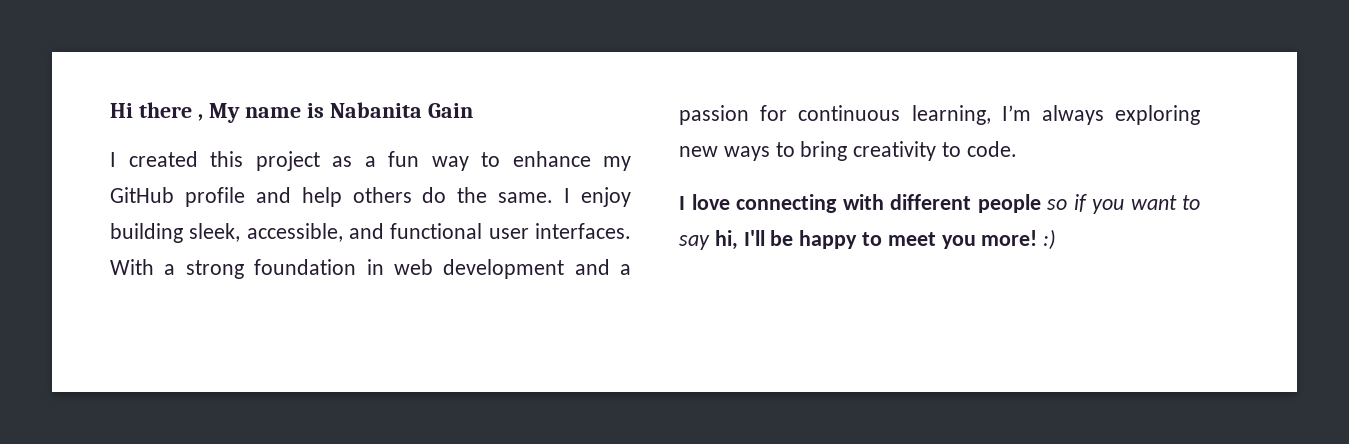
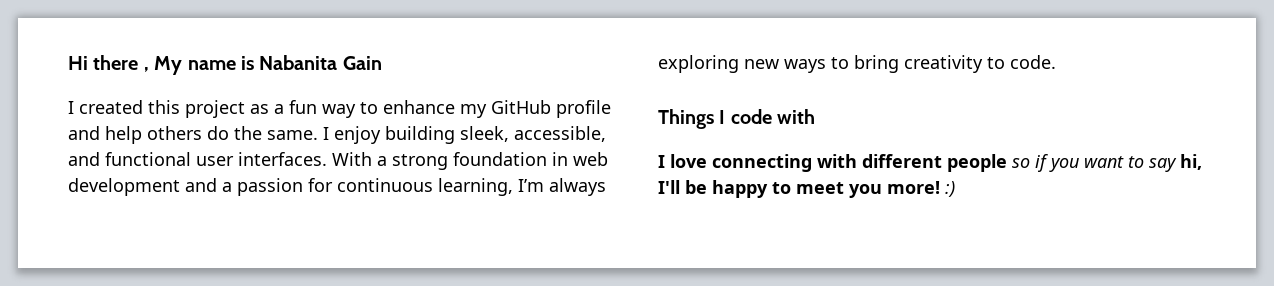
+ Things I code with

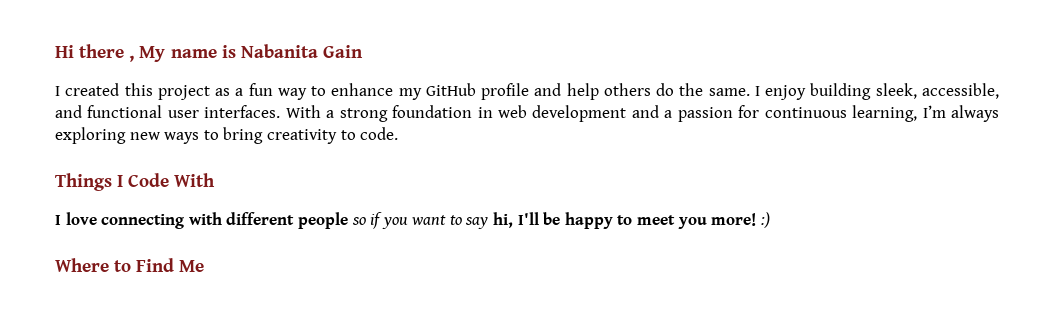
- Things I code with
+ Things I Code With
+ Where to Find Me

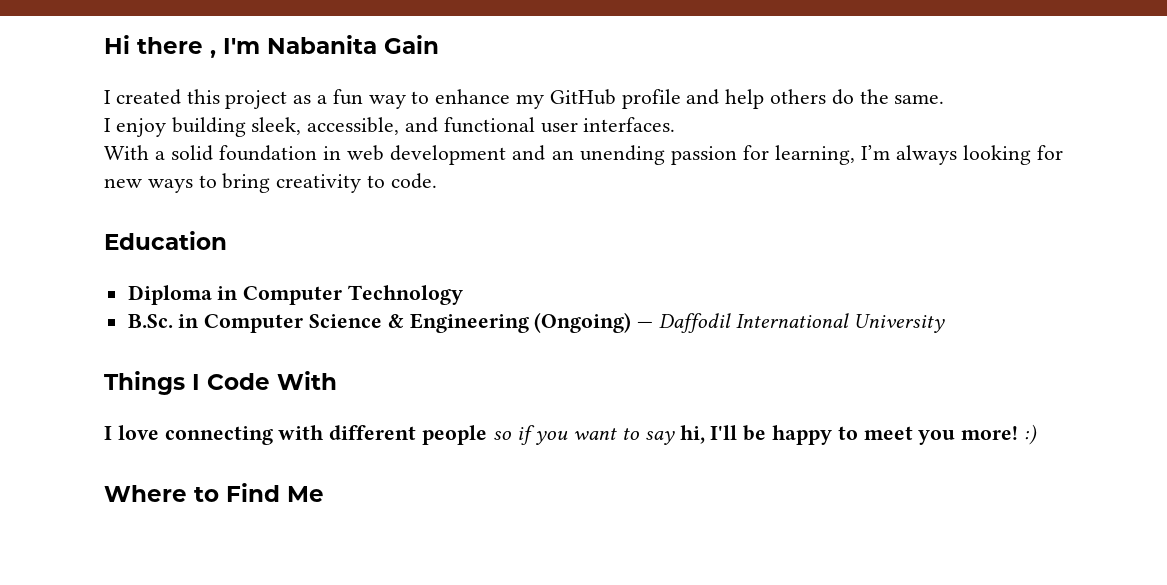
- Hi there , My name is Nabanita Gain
+ Hi there , I'm Nabanita Gain
- I created this project as a fun way to enhance my GitHub profile and help others do the same. I enjoy building sleek, accessible, and functional user interfaces. With a strong foundation in web development and a passion for continuous learning, I’m always exploring new ways to bring creativity to code.
+ I created this project as a fun way to enhance my GitHub profile and help others do the same.
+ I enjoy building sleek, accessible, and functional user interfaces.
+ With a solid foundation in web development and an unending passion for learning, I’m always looking for new ways to bring creativity to code.
+ Education
+ Diploma in Computer Technology
+ B.Sc. in Computer Science & Engineering (Ongoing) — Daffodil International University

